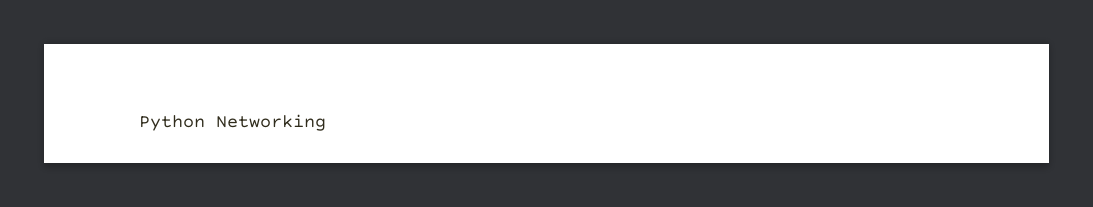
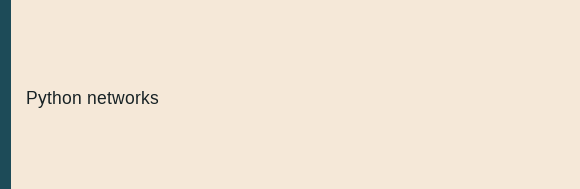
- Python Networking
+ Python networks

